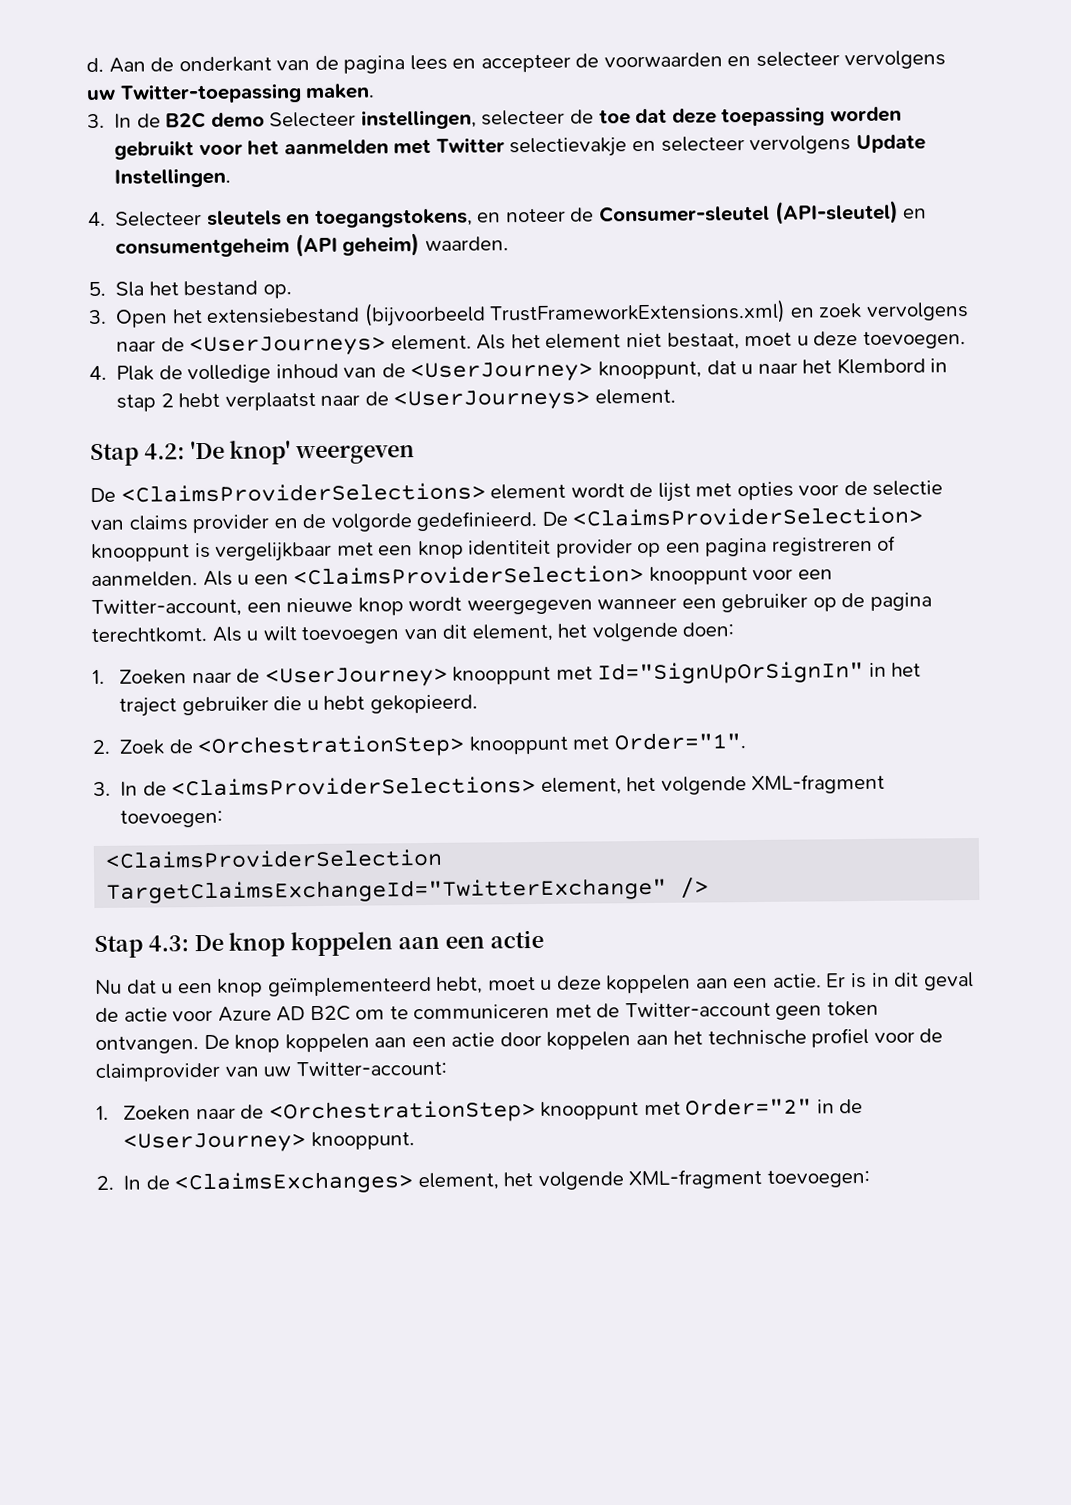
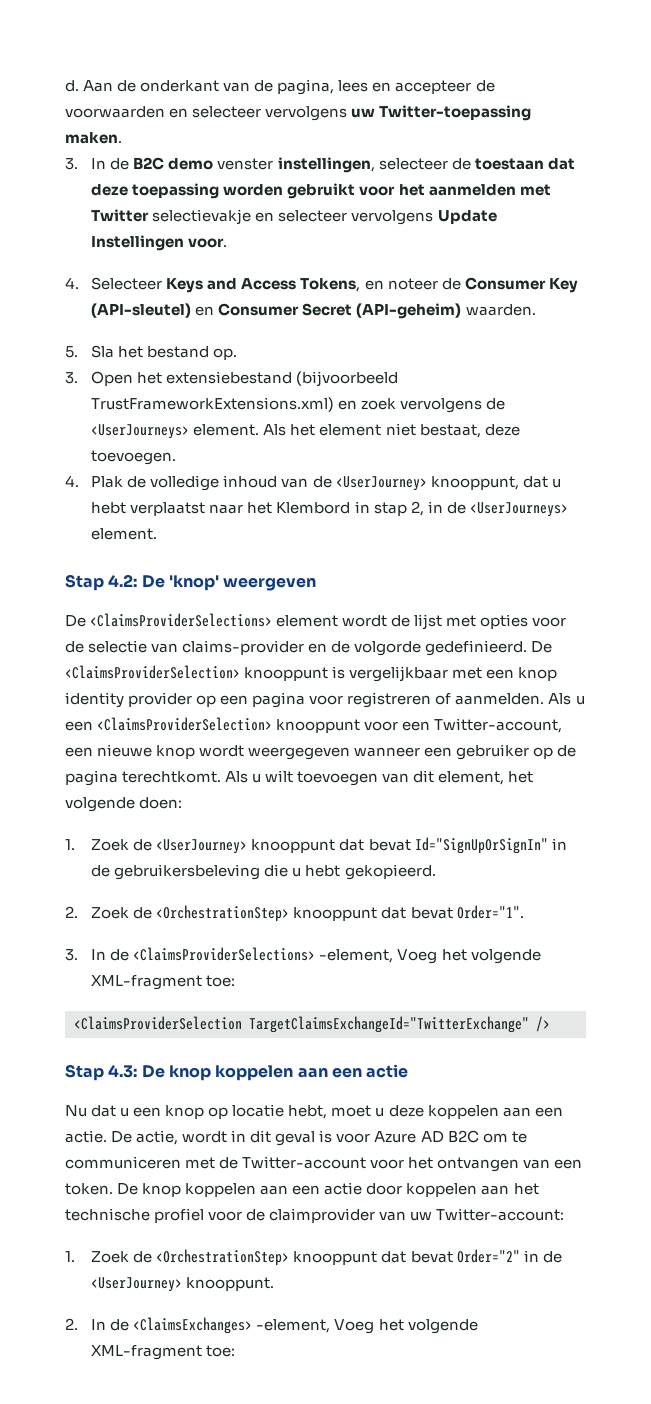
- Aan de onderkant van de pagina lees en accepteer de voorwaarden en selecteer vervolgens uw Twitter-toepassing maken.
+ Aan de onderkant van de pagina, lees en accepteer de voorwaarden en selecteer vervolgens uw Twitter-toepassing maken.
- 3. In de B2C demo Selecteer instellingen, selecteer de toe dat deze toepassing worden gebruikt voor het aanmelden met Twitter selectievakje en selecteer vervolgens Update Instellingen.
+ 3. In de B2C demo venster instellingen, selecteer de toestaan dat deze toepassing worden gebruikt voor het aanmelden met Twitter selectievakje en selecteer vervolgens Update Instellingen voor.
- 4. Selecteer sleutels en toegangstokens, en noteer de Consumer-sleutel (API-sleutel) en consumentgeheim (API geheim) waarden.
+ 4. Selecteer Keys and Access Tokens, en noteer de Consumer Key (API-sleutel) en Consumer Secret (API-geheim) waarden.
- 3. Open het extensiebestand (bijvoorbeeld TrustFrameworkExtensions.xml) en zoek vervolgens naar de <UserJourneys> element.
+ 3. Open het extensiebestand (bijvoorbeeld TrustFrameworkExtensions.xml) en zoek vervolgens de <UserJourneys> element.
- Als het element niet bestaat, moet u deze toevoegen.
+ Als het element niet bestaat, deze toevoegen.
- 4. Plak de volledige inhoud van de <UserJourney> knooppunt, dat u naar het Klembord in stap 2 hebt verplaatst naar de <UserJourneys> element.
+ 4. Plak de volledige inhoud van de <UserJourney> knooppunt, dat u hebt verplaatst naar het Klembord in stap 2, in de <UserJourneys> element.
- Stap 4.2: 'De knop' weergeven
+ Stap 4.2: De 'knop' weergeven
- De <ClaimsProviderSelections> element wordt de lijst met opties voor de selectie van claims provider en de volgorde gedefinieerd.
+ De <ClaimsProviderSelections> element wordt de lijst met opties voor de selectie van claims-provider en de volgorde gedefinieerd.
- De <ClaimsProviderSelection> knooppunt is vergelijkbaar met een knop identiteit provider op een pagina registreren of aanmelden.
+ De <ClaimsProviderSelection> knooppunt is vergelijkbaar met een knop identity provider op een pagina voor registreren of aanmelden.
- 1. Zoeken naar de <UserJourney> knooppunt met Id="SignUpOrSignIn" in het traject gebruiker die u hebt gekopieerd.
+ 1. Zoek de <UserJourney> knooppunt dat bevat Id="SignUpOrSignIn" in de gebruikersbeleving die u hebt gekopieerd.
- 2. Zoek de <OrchestrationStep> knooppunt met Order="1".
+ 2. Zoek de <OrchestrationStep> knooppunt dat bevat Order="1".
- 3. In de <ClaimsProviderSelections> element, het volgende XML-fragment toevoegen:
+ 3. In de <ClaimsProviderSelections> -element, Voeg het volgende XML-fragment toe:
- Nu dat u een knop geïmplementeerd hebt, moet u deze koppelen aan een actie.
+ Nu dat u een knop op locatie hebt, moet u deze koppelen aan een actie.
- Er is in dit geval de actie voor Azure AD B2C om te communiceren met de Twitter-account geen token ontvangen.
+ De actie, wordt in dit geval is voor Azure AD B2C om te communiceren met de Twitter-account voor het ontvangen van een token.
- 1. Zoeken naar de <OrchestrationStep> knooppunt met Order="2" in de <UserJourney> knooppunt.
+ 1. Zoek de <OrchestrationStep> knooppunt dat bevat Order="2" in de <UserJourney> knooppunt.
- 2. In de <ClaimsExchanges> element, het volgende XML-fragment toevoegen:
+ 2. In de <ClaimsExchanges> -element, Voeg het volgende XML-fragment toe:

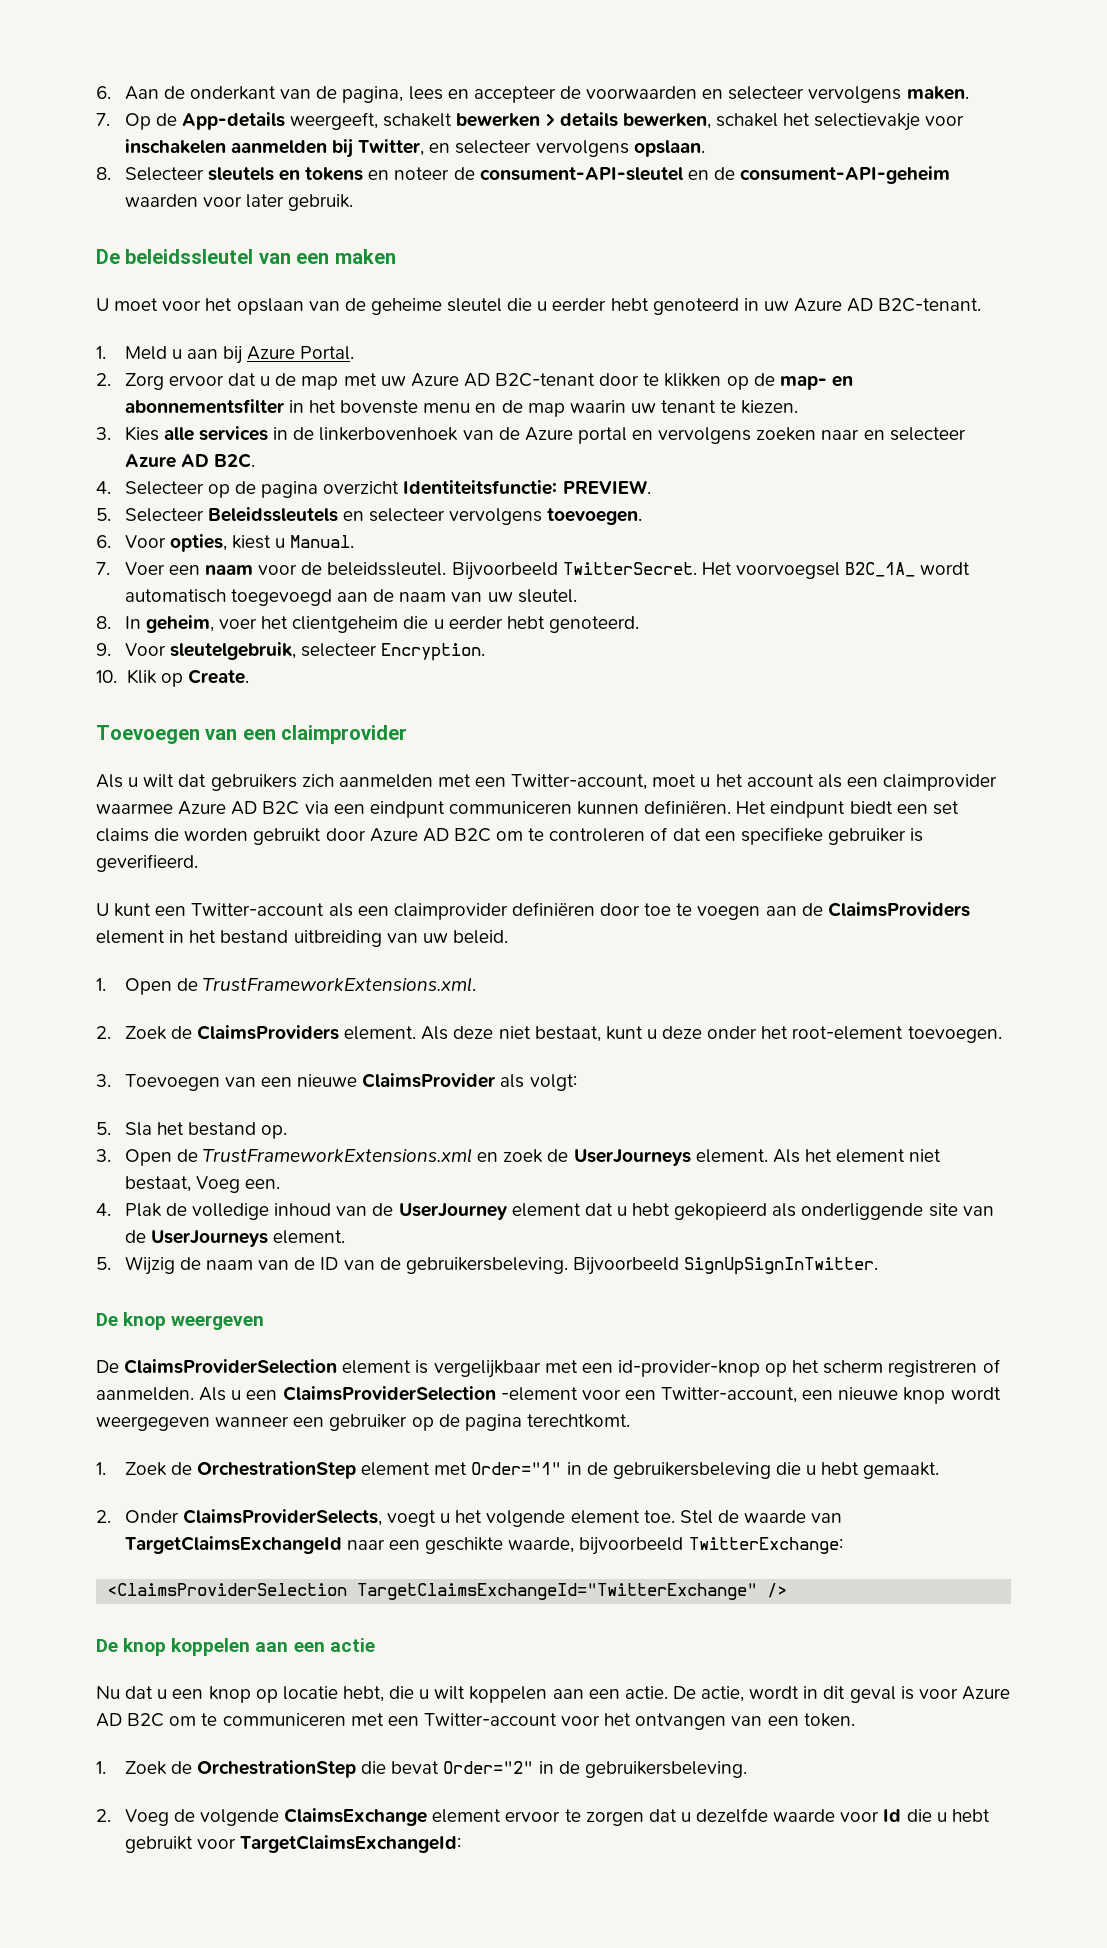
- d. Aan de onderkant van de pagina, lees en accepteer de voorwaarden en selecteer vervolgens uw Twitter-toepassing maken.
+ 6. Aan de onderkant van de pagina, lees en accepteer de voorwaarden en selecteer vervolgens maken.
- 3. In de B2C demo venster instellingen, selecteer de toestaan dat deze toepassing worden gebruikt voor het aanmelden met Twitter selectievakje en selecteer vervolgens Update Instellingen voor.
- 4. Selecteer Keys and Access Tokens, en noteer de Consumer Key (API-sleutel) en Consumer Secret (API-geheim) waarden.
+ 7. Op de App-details weergeeft, schakelt bewerken > details bewerken, schakel het selectievakje voor inschakelen aanmelden bij Twitter, en selecteer vervolgens opslaan.
+ 8. Selecteer sleutels en tokens en noteer de consument-API-sleutel en de consument-API-geheim waarden voor later gebruik.
+ De beleidssleutel van een maken
+ U moet voor het opslaan van de geheime sleutel die u eerder hebt genoteerd in uw Azure AD B2C-tenant.
+ 1. Meld u aan bij Azure Portal.
+ 2. Zorg ervoor dat u de map met uw Azure AD B2C-tenant door te klikken op de map- en abonnementsfilter in het bovenste menu en de map waarin uw tenant te kiezen.
+ 3. Kies alle services in de linkerbovenhoek van de Azure portal en vervolgens zoeken naar en selecteer Azure AD B2C.
+ 4. Selecteer op de pagina overzicht Identiteitsfunctie: PREVIEW.
+ 5. Selecteer Beleidssleutels en selecteer vervolgens toevoegen.
+ 6. Voor opties, kiest u Manual.
+ 7. Voer een naam voor de beleidssleutel. Bijvoorbeeld TwitterSecret. Het voorvoegsel B2C_1A_ wordt automatisch toegevoegd aan de naam van uw sleutel.
+ 8. In geheim, voer het clientgeheim die u eerder hebt genoteerd.
+ 9. Voor sleutelgebruik, selecteer Encryption.
+ 10. Klik op Create.
+ Toevoegen van een claimprovider
+ Als u wilt dat gebruikers zich aanmelden met een Twitter-account, moet u het account als een claimprovider waarmee Azure AD B2C via een eindpunt communiceren kunnen definiëren. Het eindpunt biedt een set claims die worden gebruikt door Azure AD B2C om te controleren of dat een specifieke gebruiker is geverifieerd.
+ U kunt een Twitter-account als een claimprovider definiëren door toe te voegen aan de ClaimsProviders element in het bestand uitbreiding van uw beleid.
+ 1. Open de TrustFrameworkExtensions.xml.
+ 2. Zoek de ClaimsProviders element. Als deze niet bestaat, kunt u deze onder het root-element toevoegen.
+ 3. Toevoegen van een nieuwe ClaimsProvider als volgt:
- 3. Open het extensiebestand (bijvoorbeeld TrustFrameworkExtensions.xml) en zoek vervolgens de <UserJourneys> element.
+ 3. Open de TrustFrameworkExtensions.xml en zoek de UserJourneys element.
- Als het element niet bestaat, deze toevoegen.
+ Als het element niet bestaat, Voeg een.
- 4. Plak de volledige inhoud van de <UserJourney> knooppunt, dat u hebt verplaatst naar het Klembord in stap 2, in de <UserJourneys> element.
- Stap 4.2: De 'knop' weergeven
- De <ClaimsProviderSelections> element wordt de lijst met opties voor de selectie van claims-provider en de volgorde gedefinieerd. De <ClaimsProviderSelection> knooppunt is vergelijkbaar met een knop identity provider op een pagina voor registreren of aanmelden.
+ 4. Plak de volledige inhoud van de UserJourney element dat u hebt gekopieerd als onderliggende site van de UserJourneys element.
+ 5. Wijzig de naam van de ID van de gebruikersbeleving. Bijvoorbeeld SignUpSignInTwitter.
+ De knop weergeven
+ De ClaimsProviderSelection element is vergelijkbaar met een id-provider-knop op het scherm registreren of aanmelden.
- Als u een <ClaimsProviderSelection> knooppunt voor een Twitter-account, een nieuwe knop wordt weergegeven wanneer een gebruiker op de pagina terechtkomt. Als u wilt toevoegen van dit element, het volgende doen:
- 1. Zoek de <UserJourney> knooppunt dat bevat Id="SignUpOrSignIn" in de gebruikersbeleving die u hebt gekopieerd.
- 2. Zoek de <OrchestrationStep> knooppunt dat bevat Order="1".
- 3. In de <ClaimsProviderSelections> -element, Voeg het volgende XML-fragment toe:
+ Als u een ClaimsProviderSelection -element voor een Twitter-account, een nieuwe knop wordt weergegeven wanneer een gebruiker op de pagina terechtkomt.
+ 1. Zoek de OrchestrationStep element met Order="1" in de gebruikersbeleving die u hebt gemaakt.
+ 2. Onder ClaimsProviderSelects, voegt u het volgende element toe. Stel de waarde van TargetClaimsExchangeId naar een geschikte waarde, bijvoorbeeld TwitterExchange:
- Stap 4.3: De knop koppelen aan een actie
+ De knop koppelen aan een actie
- Nu dat u een knop op locatie hebt, moet u deze koppelen aan een actie.
+ Nu dat u een knop op locatie hebt, die u wilt koppelen aan een actie.
- De actie, wordt in dit geval is voor Azure AD B2C om te communiceren met de Twitter-account voor het ontvangen van een token. De knop koppelen aan een actie door koppelen aan het technische profiel voor de claimprovider van uw Twitter-account:
- 1. Zoek de <OrchestrationStep> knooppunt dat bevat Order="2" in de <UserJourney> knooppunt.
- 2. In de <ClaimsExchanges> -element, Voeg het volgende XML-fragment toe:
+ De actie, wordt in dit geval is voor Azure AD B2C om te communiceren met een Twitter-account voor het ontvangen van een token.
+ 1. Zoek de OrchestrationStep die bevat Order="2" in de gebruikersbeleving.
+ 2. Voeg de volgende ClaimsExchange element ervoor te zorgen dat u dezelfde waarde voor Id die u hebt gebruikt voor TargetClaimsExchangeId:

